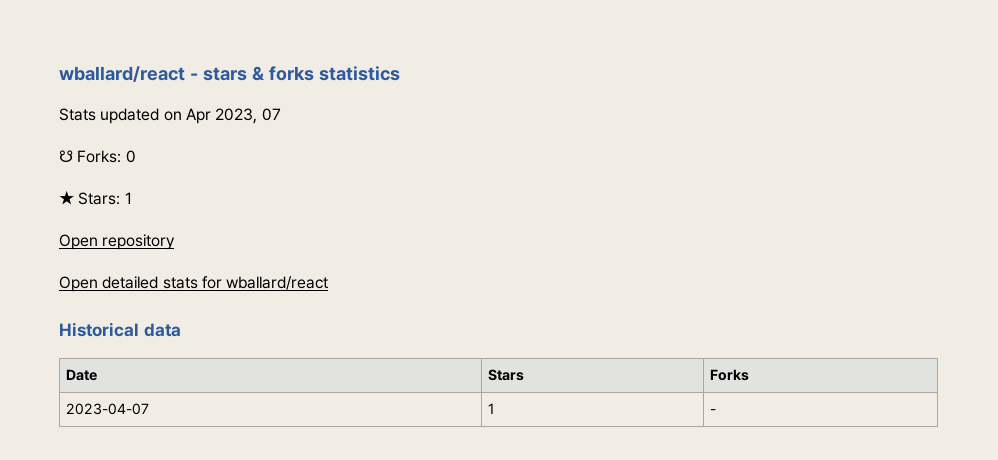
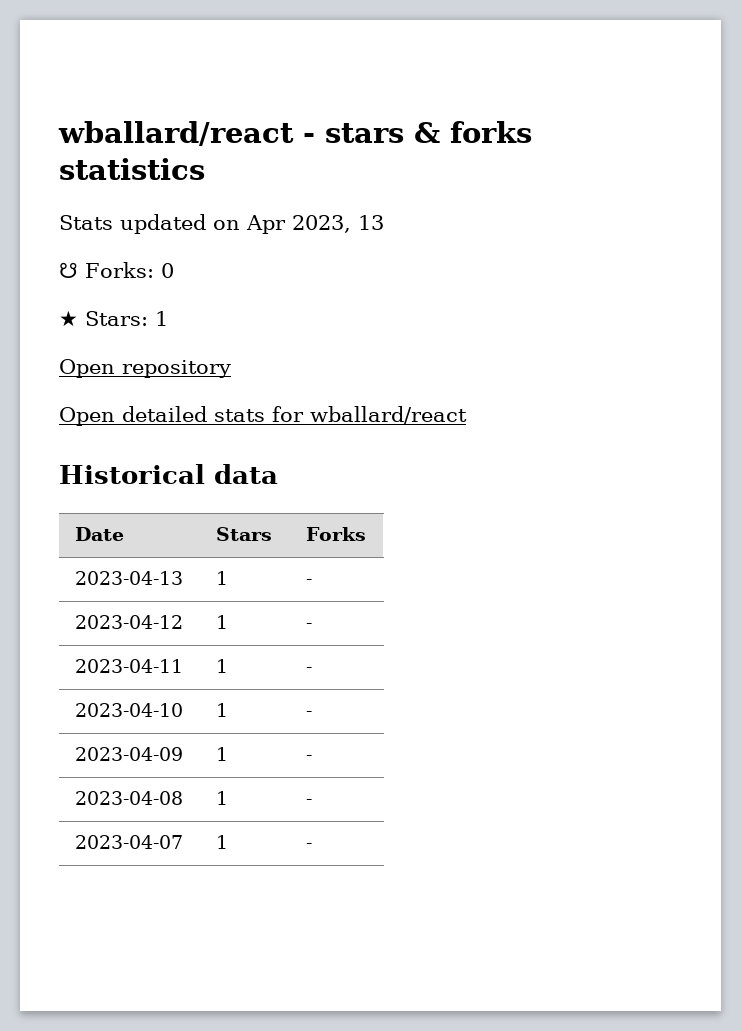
- Stats updated on Apr 2023, 07
+ Stats updated on Apr 2023, 13
+ 2023-04-13 | 1 | -
+ 2023-04-12 | 1 | -
+ 2023-04-11 | 1 | -
+ 2023-04-10 | 1 | -
+ 2023-04-09 | 1 | -
+ 2023-04-08 | 1 | -

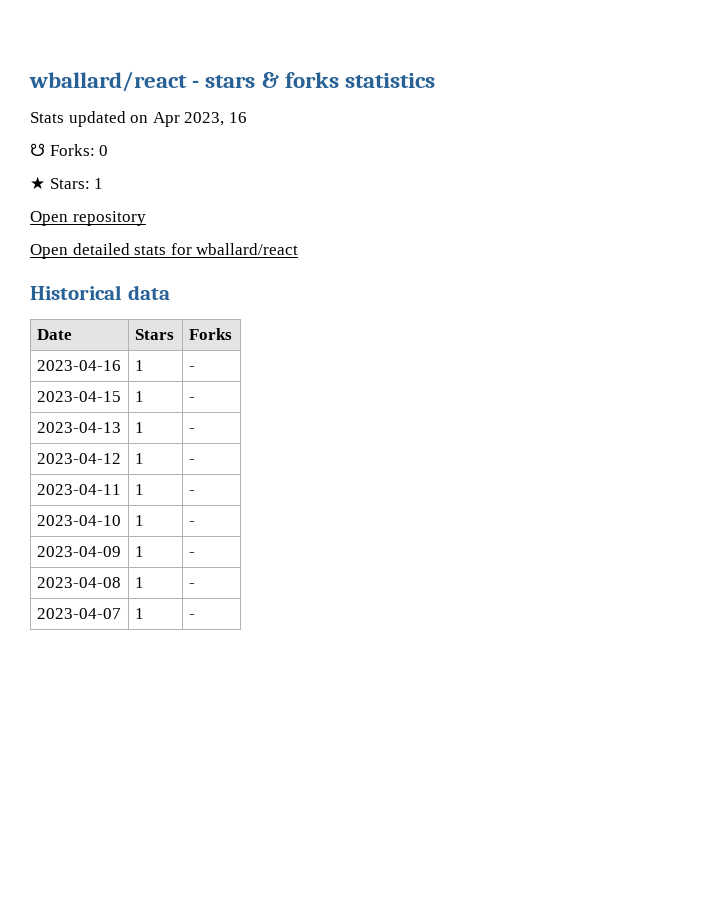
- Stats updated on Apr 2023, 13
+ Stats updated on Apr 2023, 16
+ 2023-04-16 | 1 | -
+ 2023-04-15 | 1 | -

